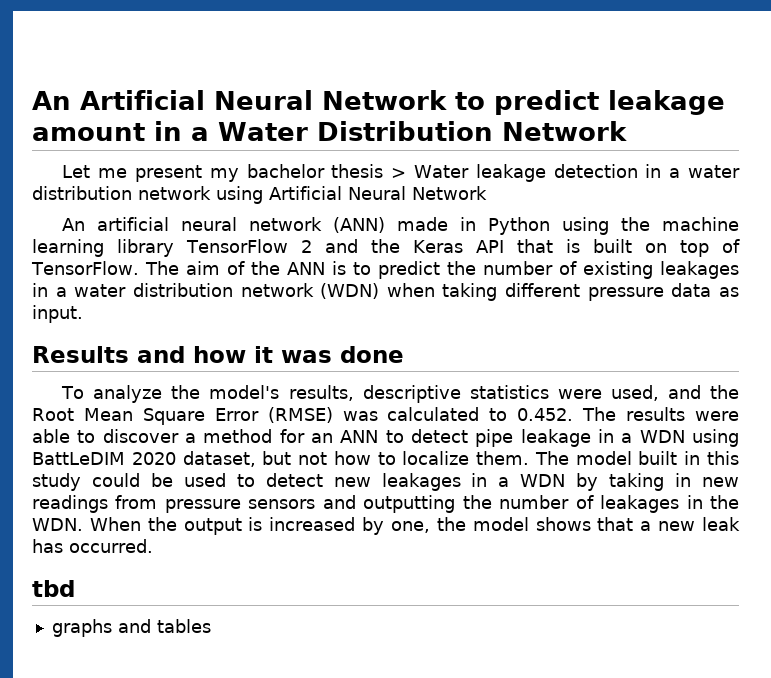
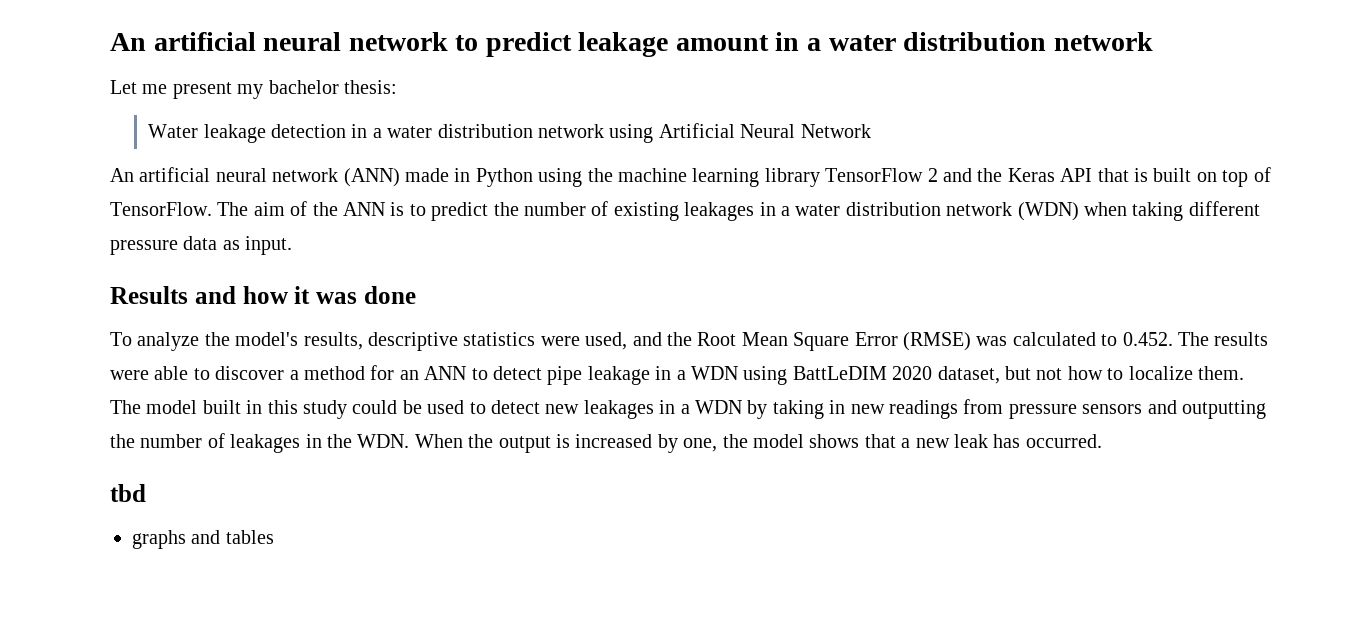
- An Artificial Neural Network to predict leakage amount in a Water Distribution Network
+ An artificial neural network to predict leakage amount in a water distribution network
- Let me present my bachelor thesis > Water leakage detection in a water distribution network using Artificial Neural Network
+ Let me present my bachelor thesis:
+ Water leakage detection in a water distribution network using Artificial Neural Network

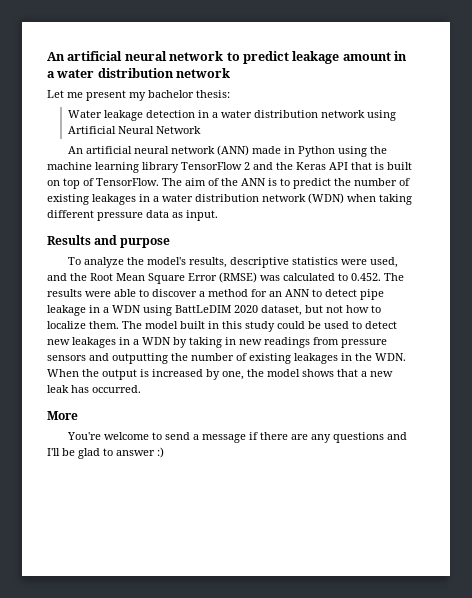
- Results and how it was done
+ Results and purpose
- The model built in this study could be used to detect new leakages in a WDN by taking in new readings from pressure sensors and outputting the number of leakages in the WDN. When the output is increased by one, the model shows that a new leak has occurred.
+ The model built in this study could be used to detect new leakages in a WDN by taking in new readings from pressure sensors and outputting the number of existing leakages in the WDN. When the output is increased by one, the model shows that a new leak has occurred.
- tbd
- graphs and tables
+ More
+ You're welcome to send a message if there are any questions and I'll be glad to answer :)

